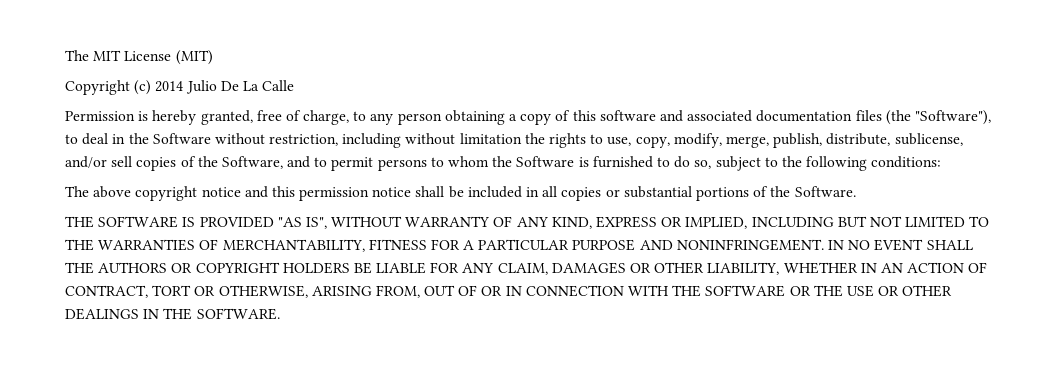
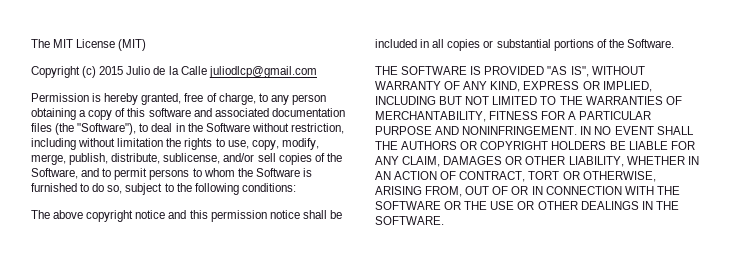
- Copyright (c) 2014 Julio De La Calle
+ Copyright (c) 2015 Julio de la Calle juliodlcp@gmail.com

